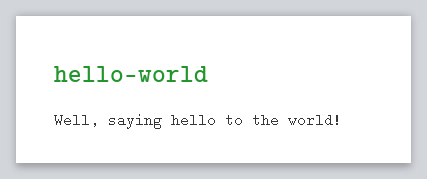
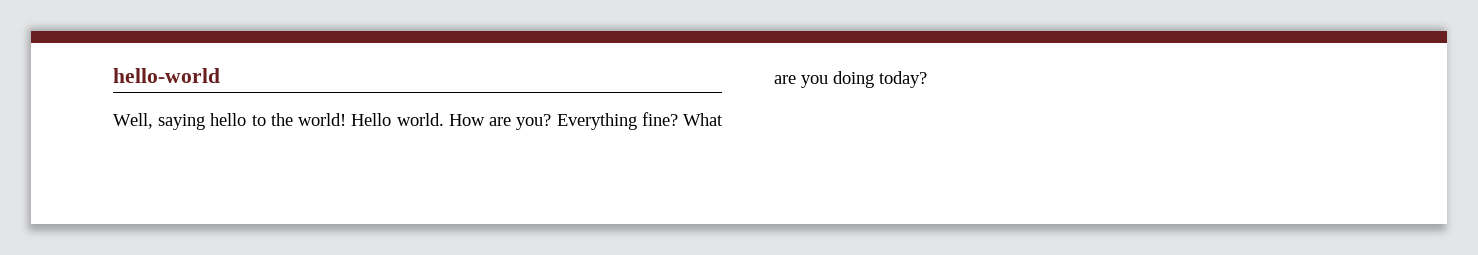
+ Hello world. How are you? Everything fine? What are you doing today?

